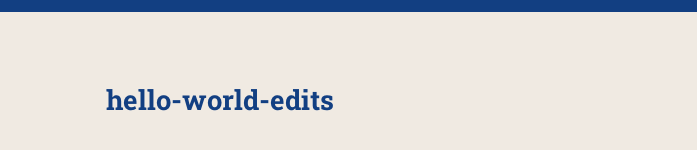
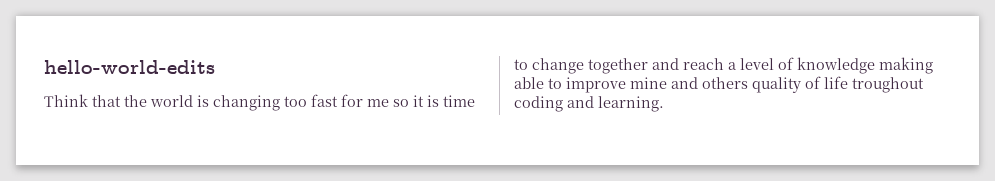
+ Think that the world is changing too fast for me so it is time to change together and reach a level of knowledge making able to improve mine and others quality of life troughout coding and learning.

